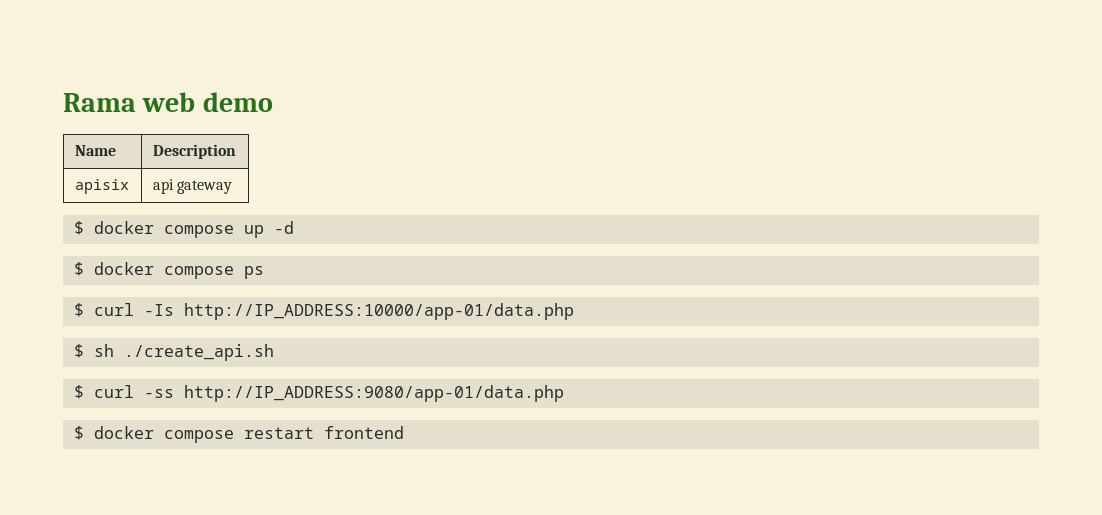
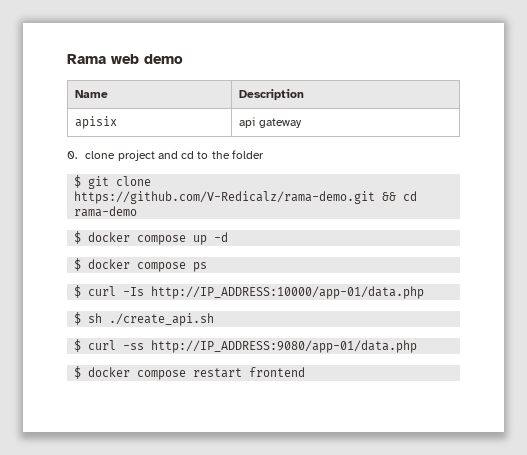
+ 0. clone project and cd to the folder
+ $ git clone https://github.com/V-Redicalz/rama-demo.git && cd rama-demo

